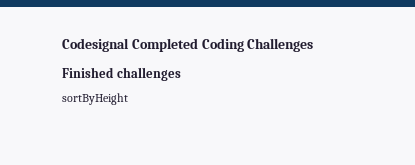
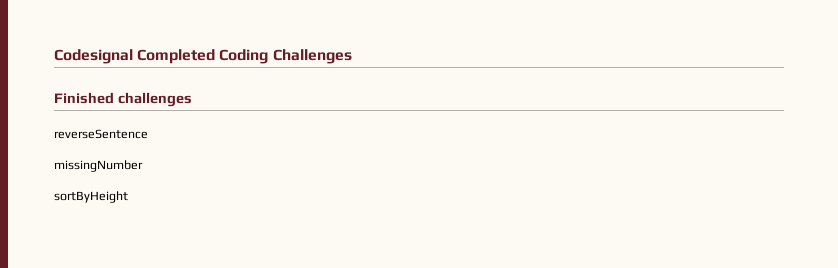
+ reverseSentence
+ missingNumber

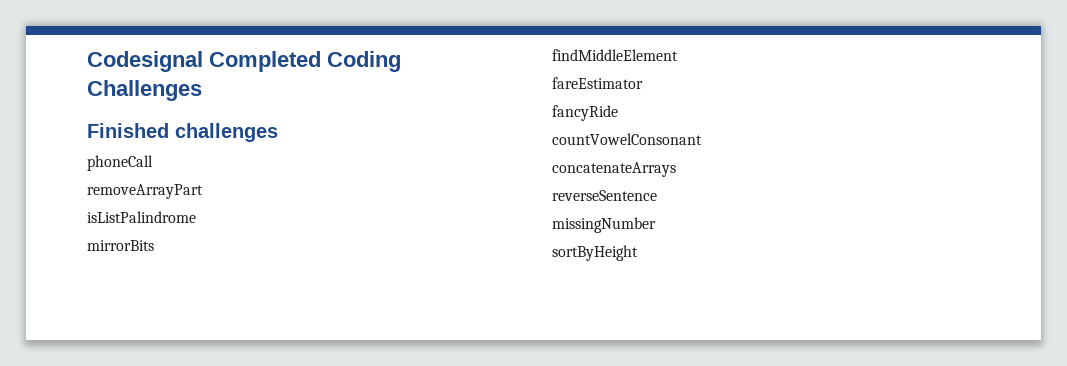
+ phoneCall
+ removeArrayPart
+ isListPalindrome
+ mirrorBits
+ findMiddleElement
+ fareEstimator
+ fancyRide
+ countVowelConsonant
+ concatenateArrays

